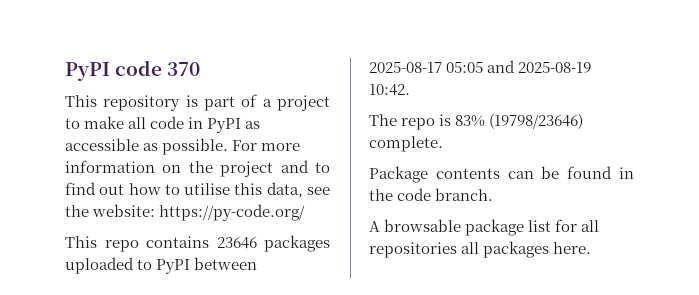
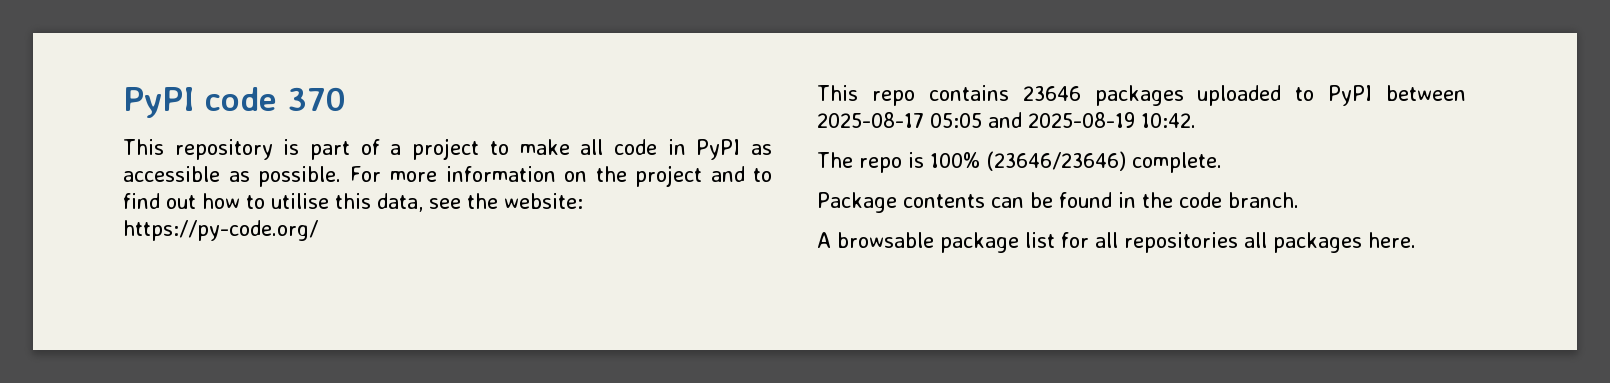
- The repo is 83% (19798/23646) complete.
+ The repo is 100% (23646/23646) complete.

